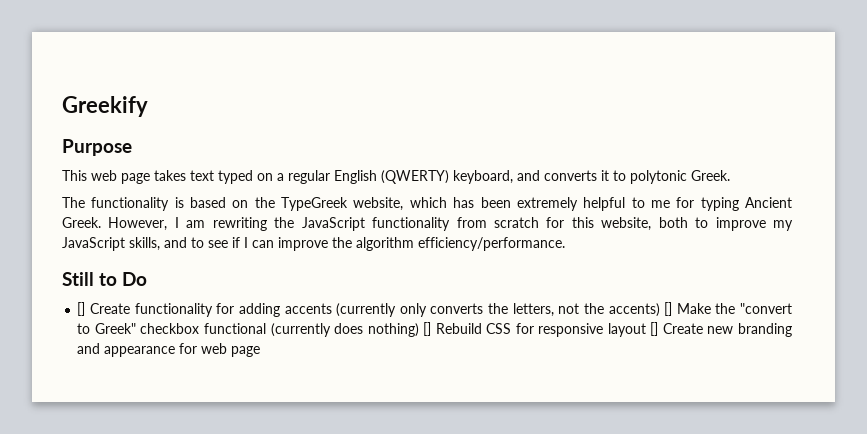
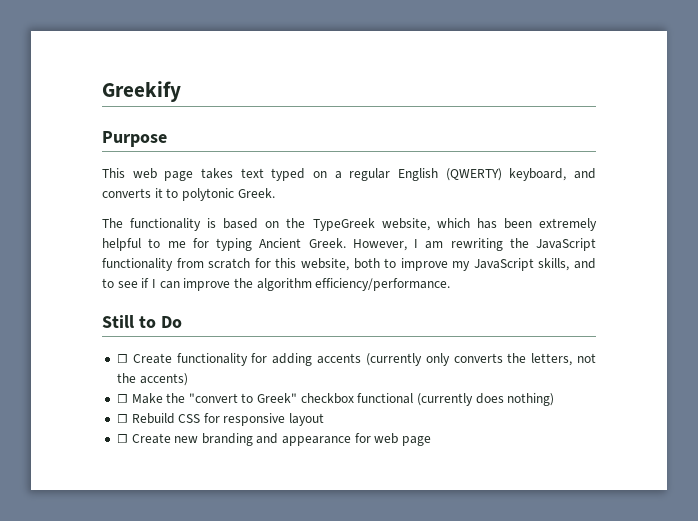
- [] Create functionality for adding accents (currently only converts the letters, not the accents) [] Make the "convert to Greek" checkbox functional (currently does nothing) [] Rebuild CSS for responsive layout [] Create new branding and appearance for web page
+ ☐ Create functionality for adding accents (currently only converts the letters, not the accents)
+ ☐ Make the "convert to Greek" checkbox functional (currently does nothing)
+ ☐ Rebuild CSS for responsive layout
+ ☐ Create new branding and appearance for web page

